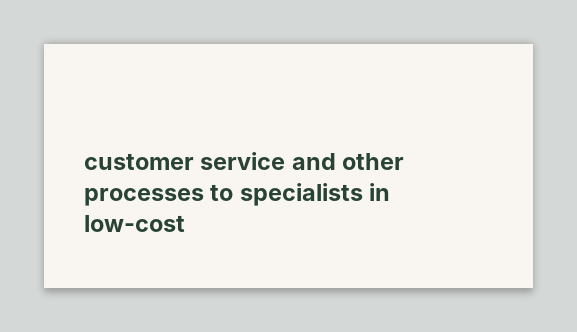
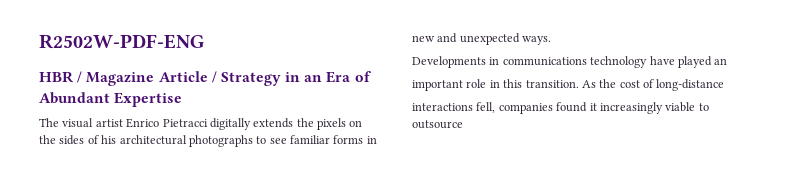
- customer service and other processes to specialists in low-cost
+ R2502W-PDF-ENG
+ HBR / Magazine Article / Strategy in an Era of Abundant Expertise
+ The visual artist Enrico Pietracci digitally extends the pixels on the sides of his architectural photographs to see familiar forms in new and unexpected ways.
+ Developments in communications technology have played an
+ important role in this transition. As the cost of long-distance
+ interactions fell, companies found it increasingly viable to outsource

